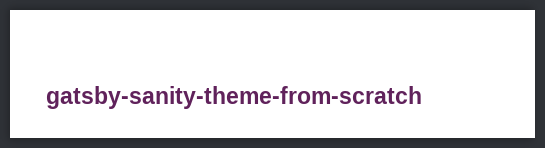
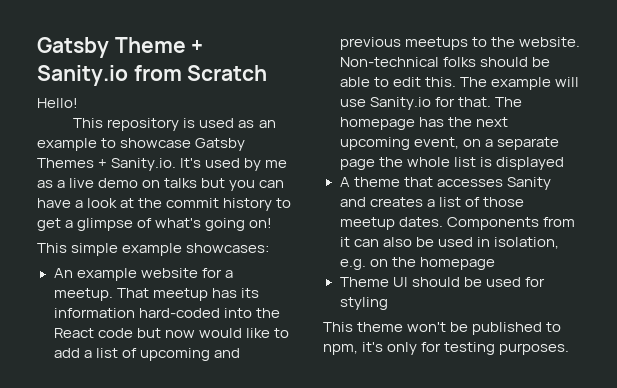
- gatsby-sanity-theme-from-scratch
+ Gatsby Theme + Sanity.io from Scratch
+ Hello!
+ This repository is used as an example to showcase Gatsby Themes + Sanity.io. It's used by me as a live demo on talks but you can have a look at the commit history to get a glimpse of what's going on!
+ This simple example showcases:
+ An example website for a meetup. That meetup has its information hard-coded into the React code but now would like to add a list of upcoming and previous meetups to the website. Non-technical folks should be able to edit this. The example will use Sanity.io for that. The homepage has the next upcoming event, on a separate page the whole list is displayed
+ A theme that accesses Sanity and creates a list of those meetup dates. Components from it can also be used in isolation, e.g. on the homepage
+ Theme UI should be used for styling
+ This theme won't be published to npm, it's only for testing purposes.

